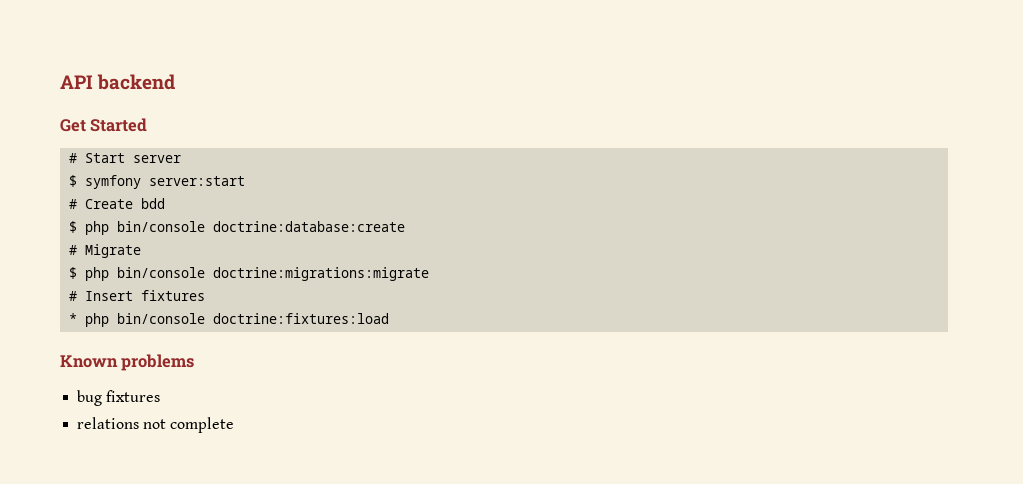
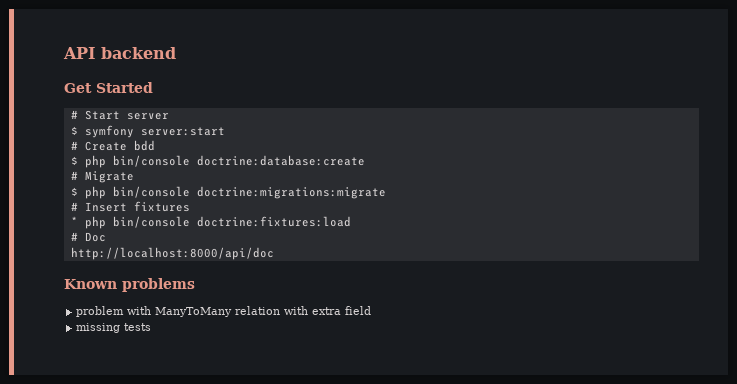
+ # Doc
+ http://localhost:8000/api/doc
- bug fixtures
- relations not complete
+ problem with ManyToMany relation with extra field
+ missing tests

